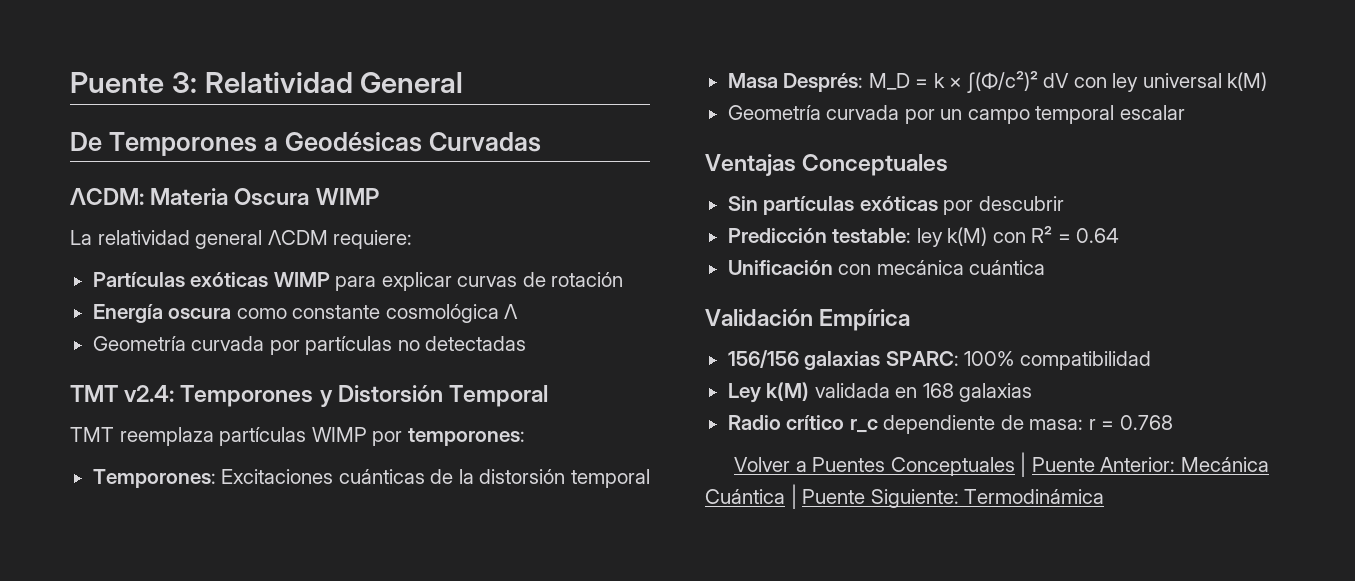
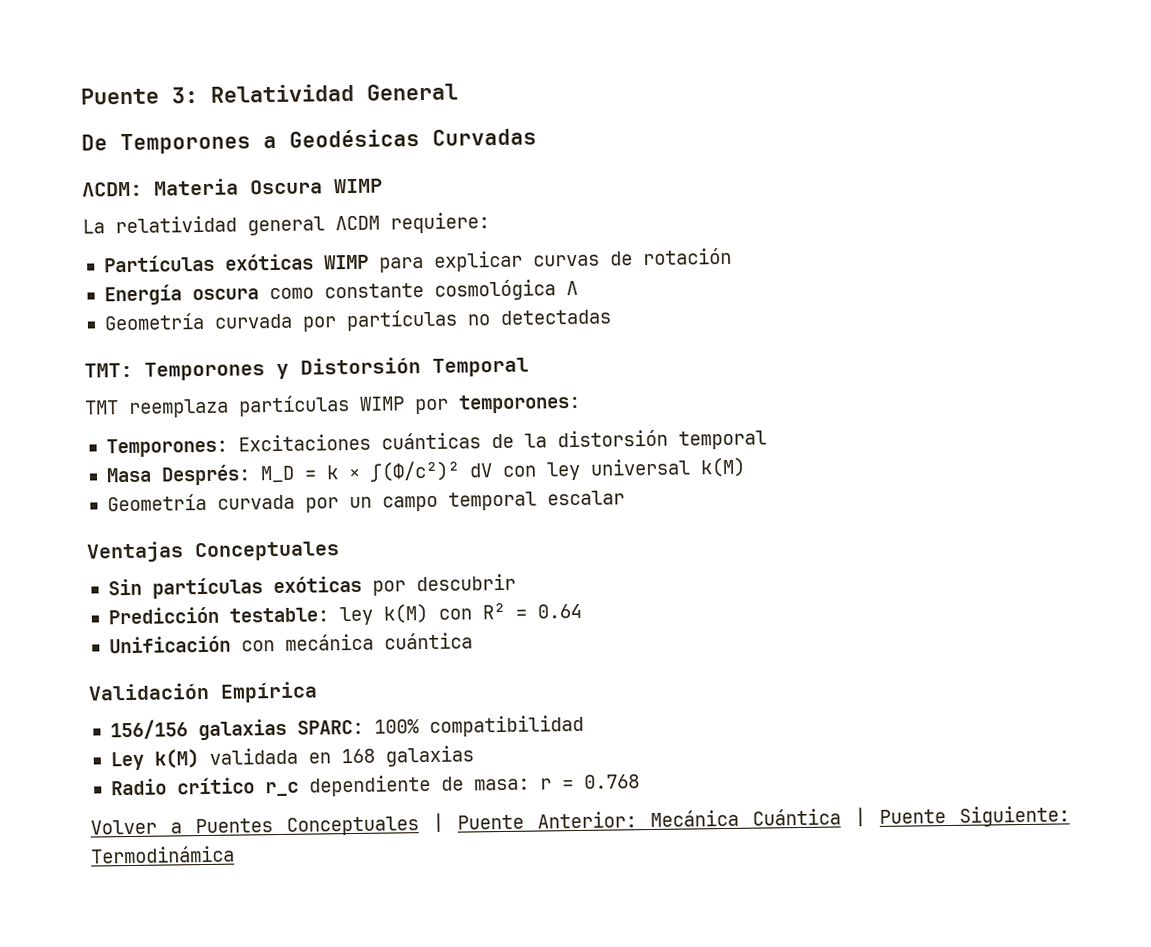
- TMT v2.4: Temporones y Distorsión Temporal
+ TMT: Temporones y Distorsión Temporal

